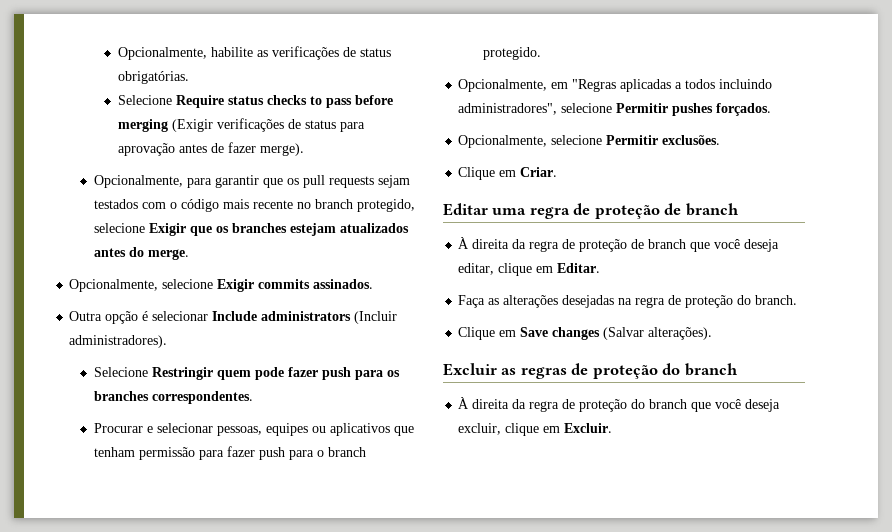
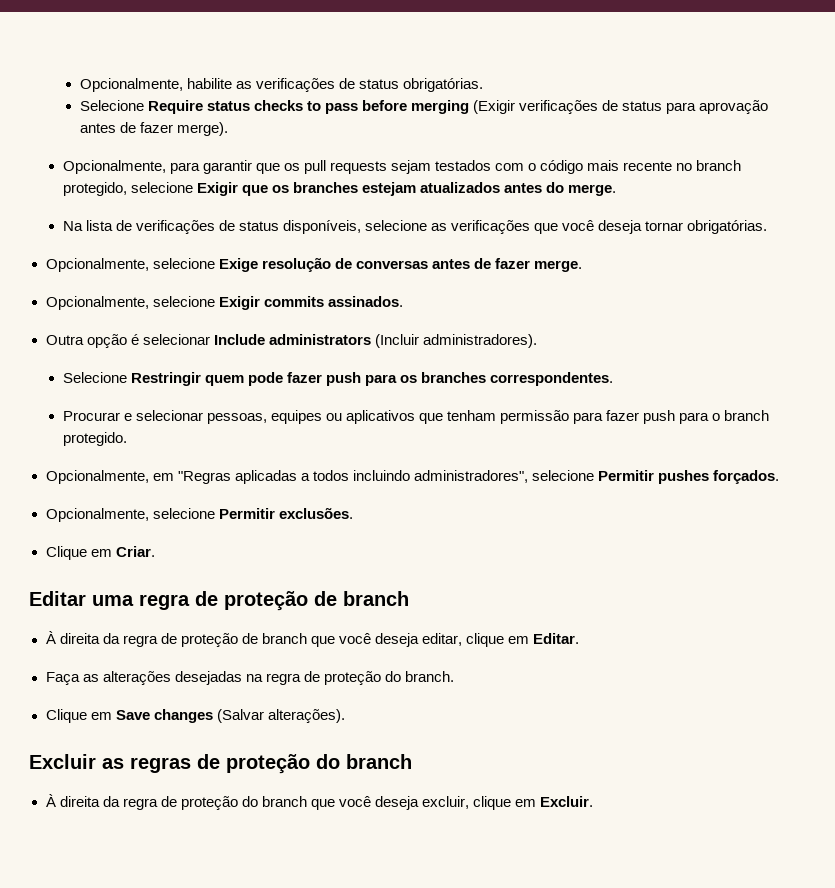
+ Na lista de verificações de status disponíveis, selecione as verificações que você deseja tornar obrigatórias.
+ Opcionalmente, selecione Exige resolução de conversas antes de fazer merge.

